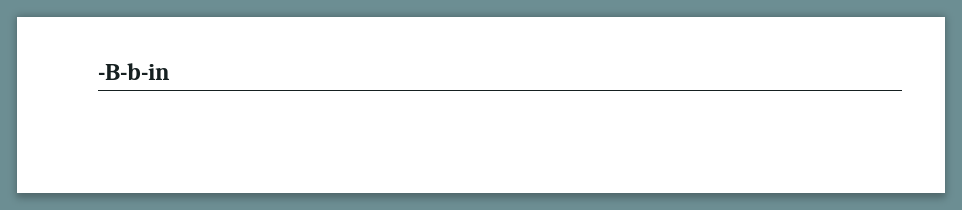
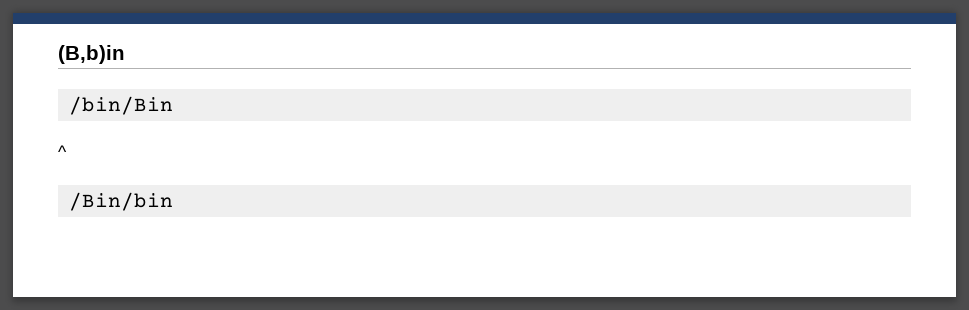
- -B-b-in
+ (B,b)in
+ /bin/Bin
+ ^
+ /Bin/bin

